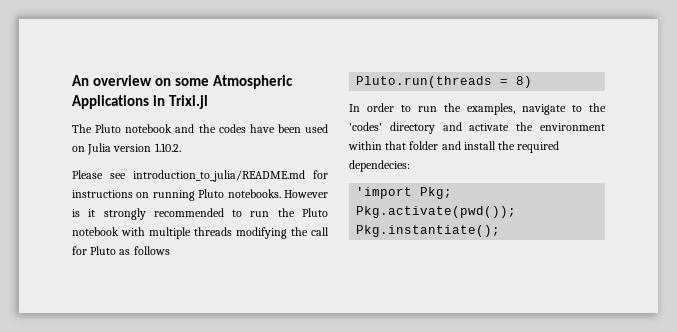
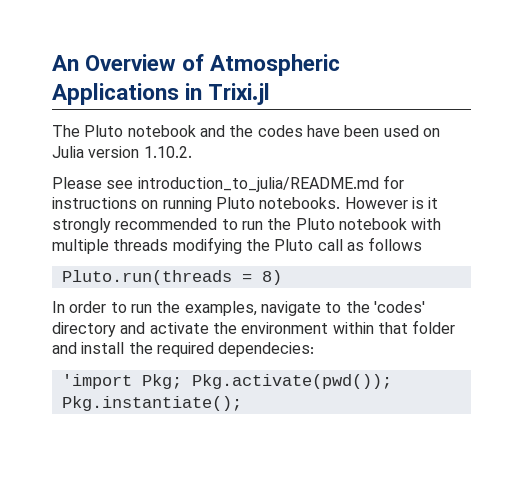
- An overview on some Atmospheric Applications in Trixi.jl
+ An Overview of Atmospheric Applications in Trixi.jl
- However is it strongly recommended to run the Pluto notebook with multiple threads modifying the call for Pluto as follows
+ However is it strongly recommended to run the Pluto notebook with multiple threads modifying the Pluto call as follows

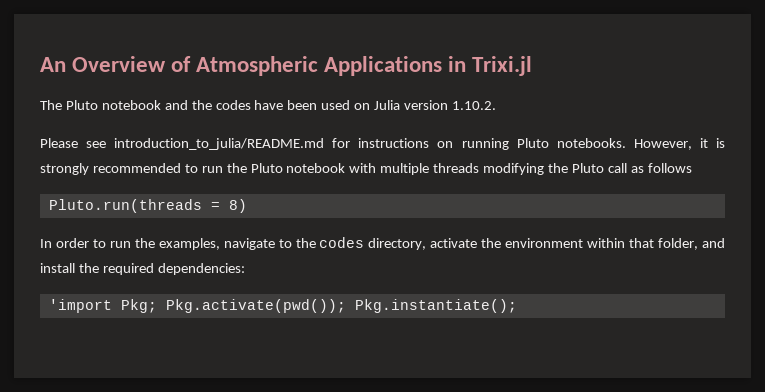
- However is it strongly recommended to run the Pluto notebook with multiple threads modifying the Pluto call as follows
+ However, it is strongly recommended to run the Pluto notebook with multiple threads modifying the Pluto call as follows
- In order to run the examples, navigate to the 'codes' directory and activate the environment within that folder and install the required dependecies:
+ In order to run the examples, navigate to the codes directory, activate the environment within that folder, and install the required dependencies:

